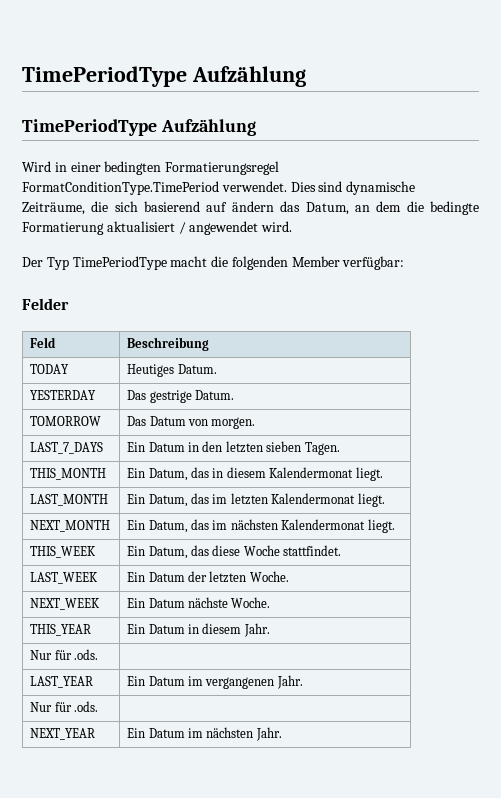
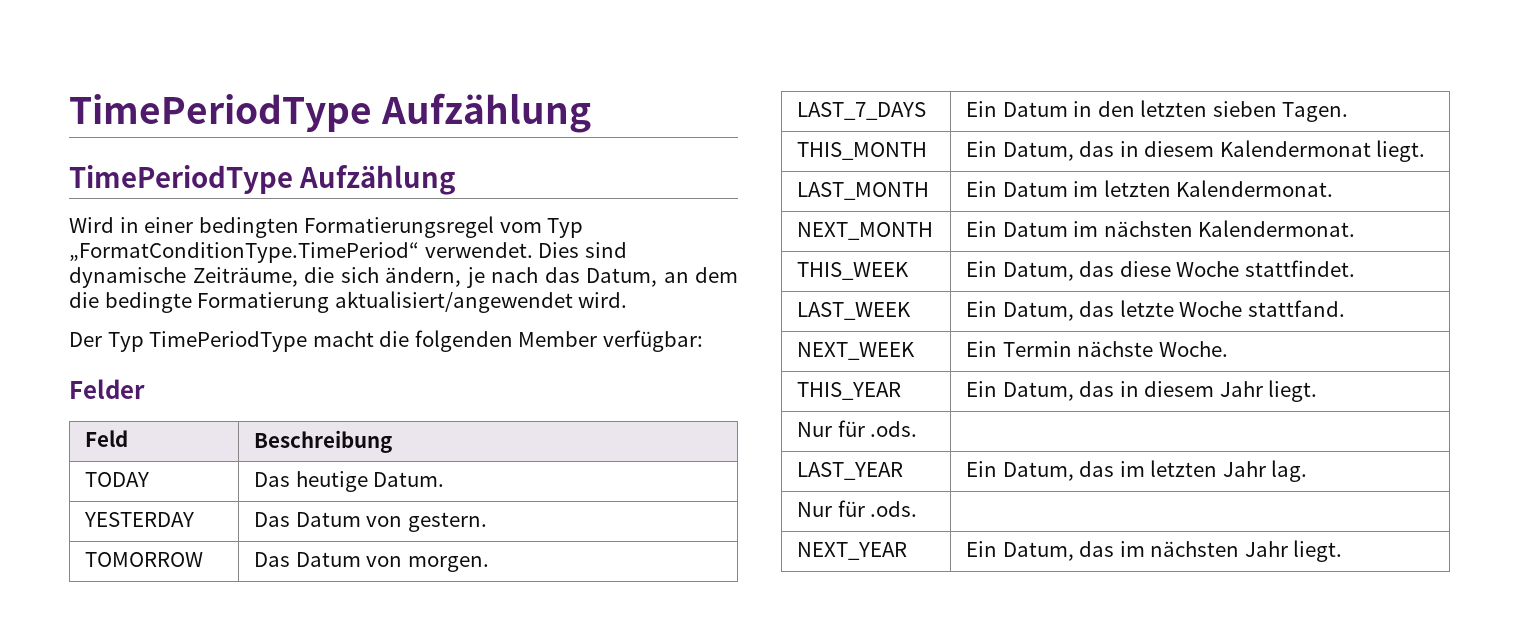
- Wird in einer bedingten Formatierungsregel FormatConditionType.TimePeriod verwendet.
+ Wird in einer bedingten Formatierungsregel vom Typ „FormatConditionType.TimePeriod“ verwendet.
- Dies sind dynamische Zeiträume, die sich basierend auf ändern das Datum, an dem die bedingte Formatierung aktualisiert / angewendet wird.
+ Dies sind dynamische Zeiträume, die sich ändern, je nach das Datum, an dem die bedingte Formatierung aktualisiert/angewendet wird.
- TODAY | Heutiges Datum.
+ TODAY | Das heutige Datum.
- YESTERDAY | Das gestrige Datum.
+ YESTERDAY | Das Datum von gestern.
- LAST_MONTH | Ein Datum, das im letzten Kalendermonat liegt.
- NEXT_MONTH | Ein Datum, das im nächsten Kalendermonat liegt.
+ LAST_MONTH | Ein Datum im letzten Kalendermonat.
+ NEXT_MONTH | Ein Datum im nächsten Kalendermonat.
- LAST_WEEK | Ein Datum der letzten Woche.
+ LAST_WEEK | Ein Datum, das letzte Woche stattfand.
- NEXT_WEEK | Ein Datum nächste Woche.
+ NEXT_WEEK | Ein Termin nächste Woche.
- THIS_YEAR | Ein Datum in diesem Jahr.
+ THIS_YEAR | Ein Datum, das in diesem Jahr liegt.
- LAST_YEAR | Ein Datum im vergangenen Jahr.
+ LAST_YEAR | Ein Datum, das im letzten Jahr lag.
- NEXT_YEAR | Ein Datum im nächsten Jahr.
+ NEXT_YEAR | Ein Datum, das im nächsten Jahr liegt.

